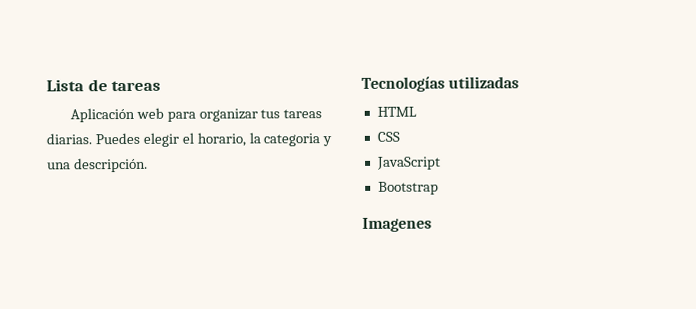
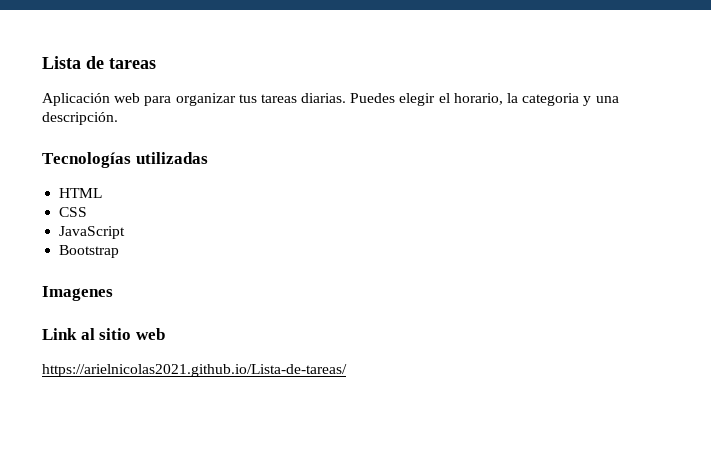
+ Link al sitio web
+ https://arielnicolas2021.github.io/Lista-de-tareas/

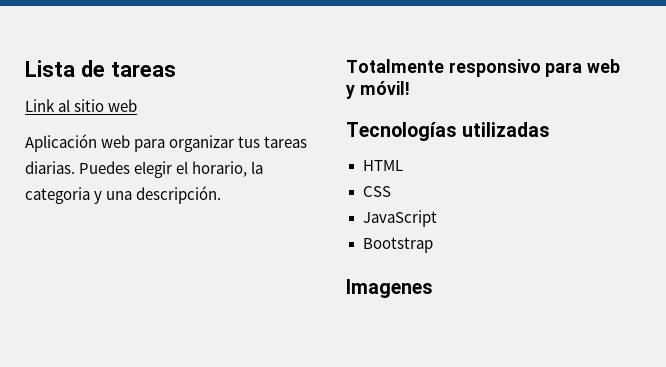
+ Link al sitio web
+ Totalmente responsivo para web y móvil!
- Link al sitio web
- https://arielnicolas2021.github.io/Lista-de-tareas/

